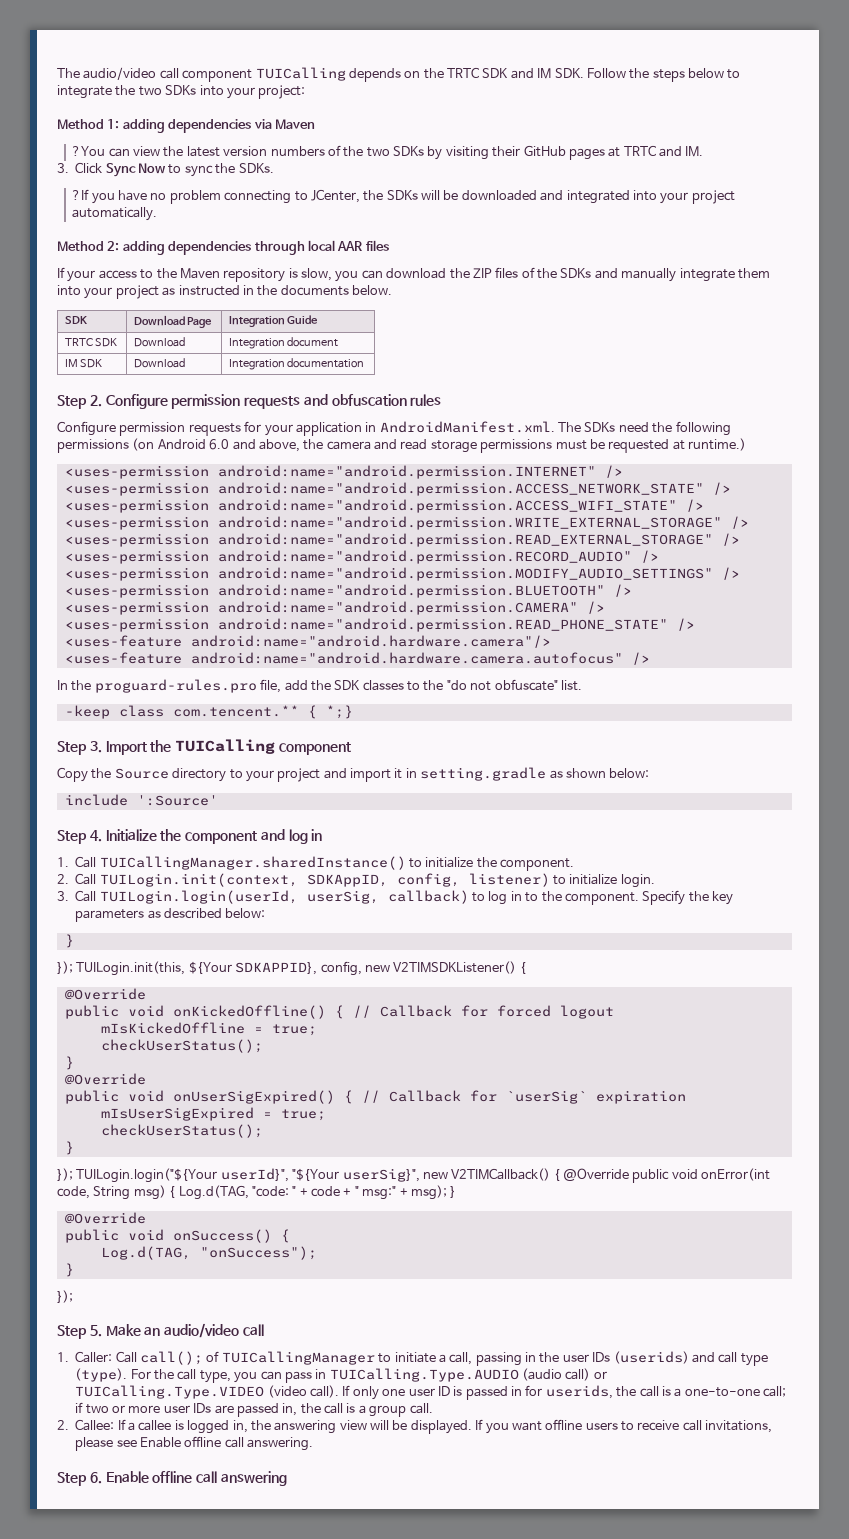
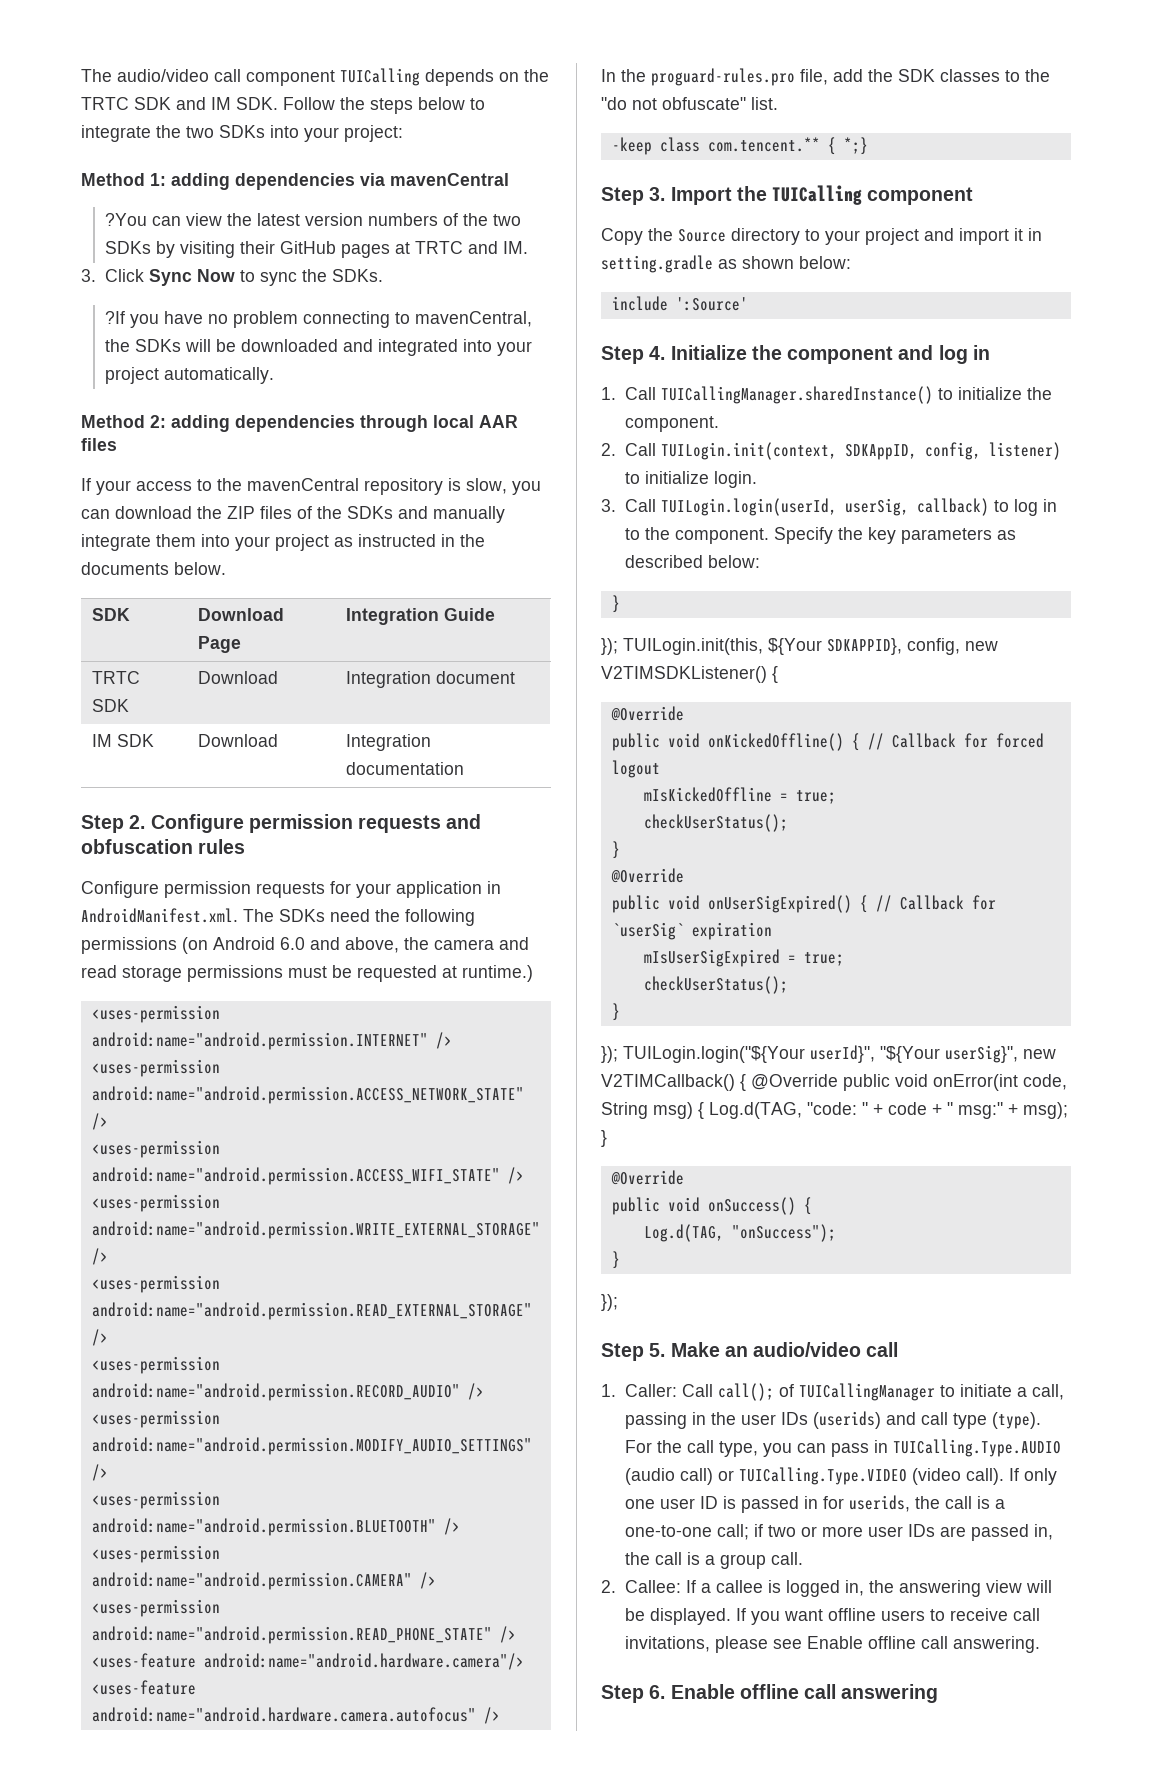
- Method 1: adding dependencies via Maven
+ Method 1: adding dependencies via mavenCentral
- ?If you have no problem connecting to JCenter, the SDKs will be downloaded and integrated into your project automatically.
+ ?If you have no problem connecting to mavenCentral, the SDKs will be downloaded and integrated into your project automatically.
- If your access to the Maven repository is slow, you can download the ZIP files of the SDKs and manually integrate them into your project as instructed in the documents below.
+ If your access to the mavenCentral repository is slow, you can download the ZIP files of the SDKs and manually integrate them into your project as instructed in the documents below.

